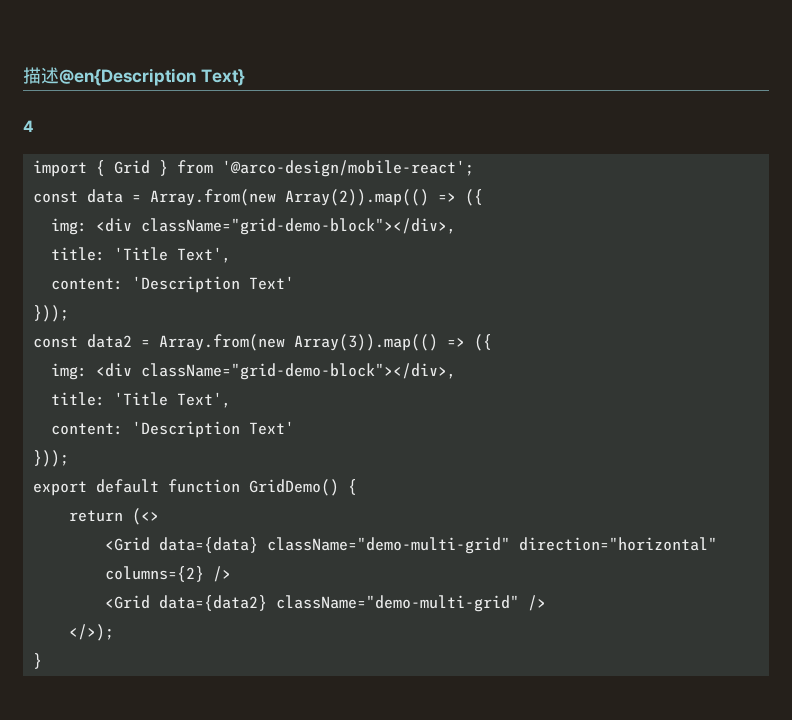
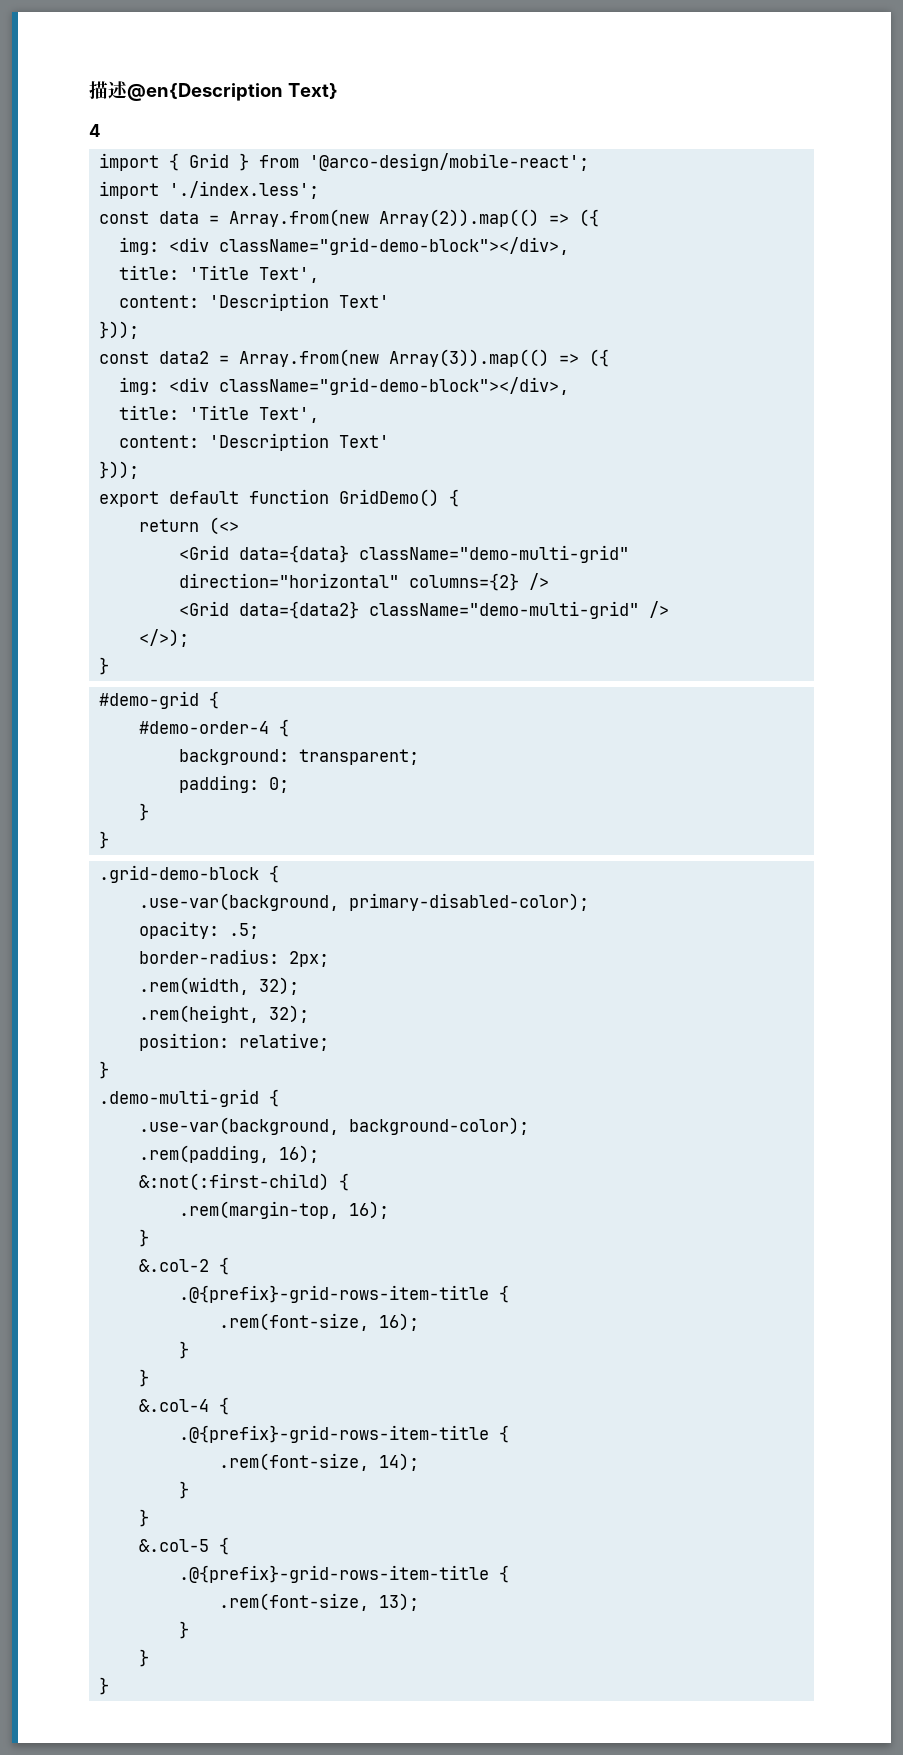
+ import './index.less';
+ #demo-grid {
+ #demo-order-4 {
+ background: transparent;
+ padding: 0;
+ }
+ }
+ .grid-demo-block {
+ .use-var(background, primary-disabled-color);
+ opacity: .5;
+ border-radius: 2px;
+ .rem(width, 32);
+ .rem(height, 32);
+ position: relative;
+ }
+ .demo-multi-grid {
+ .use-var(background, background-color);
+ .rem(padding, 16);
+ &:not(:first-child) {
+ .rem(margin-top, 16);
+ }
+ &.col-2 {
+ .@{prefix}-grid-rows-item-title {
+ .rem(font-size, 16);
+ }
+ }
+ &.col-4 {
+ .@{prefix}-grid-rows-item-title {
+ .rem(font-size, 14);
+ }
+ }
+ &.col-5 {
+ .@{prefix}-grid-rows-item-title {
+ .rem(font-size, 13);
+ }
+ }
+ }

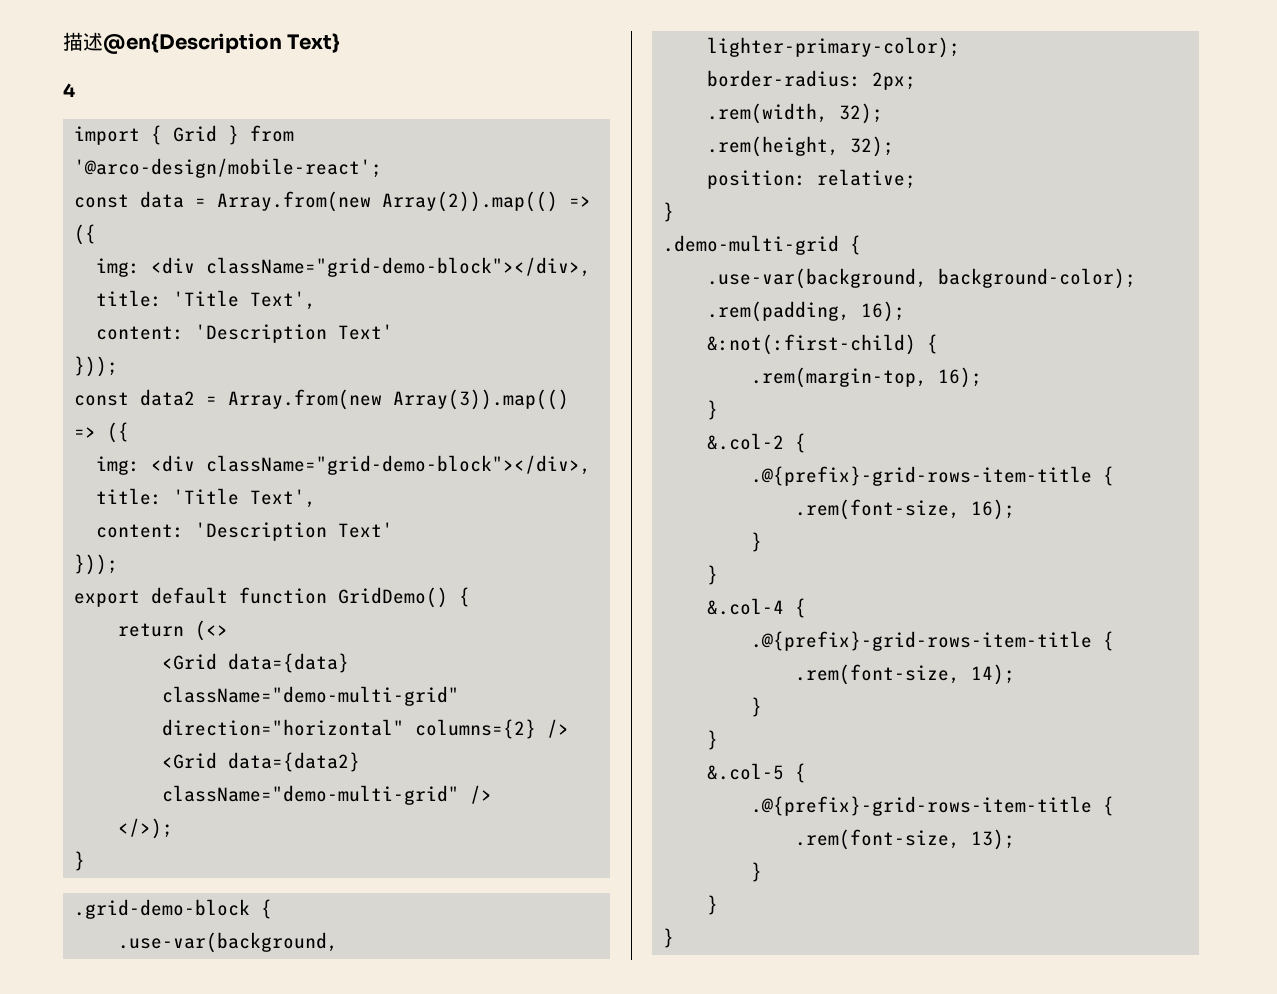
- import './index.less';
- #demo-grid {
- #demo-order-4 {
- background: transparent;
- padding: 0;
- }
- }
- .use-var(background, primary-disabled-color);
- opacity: .5;
+ .use-var(background, lighter-primary-color);

